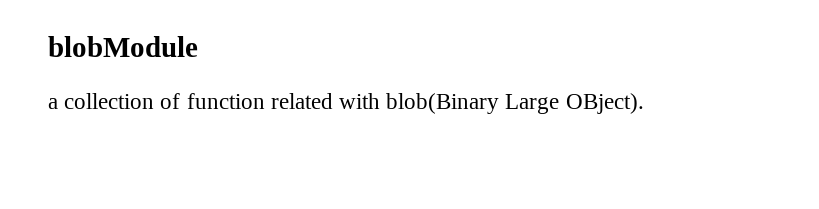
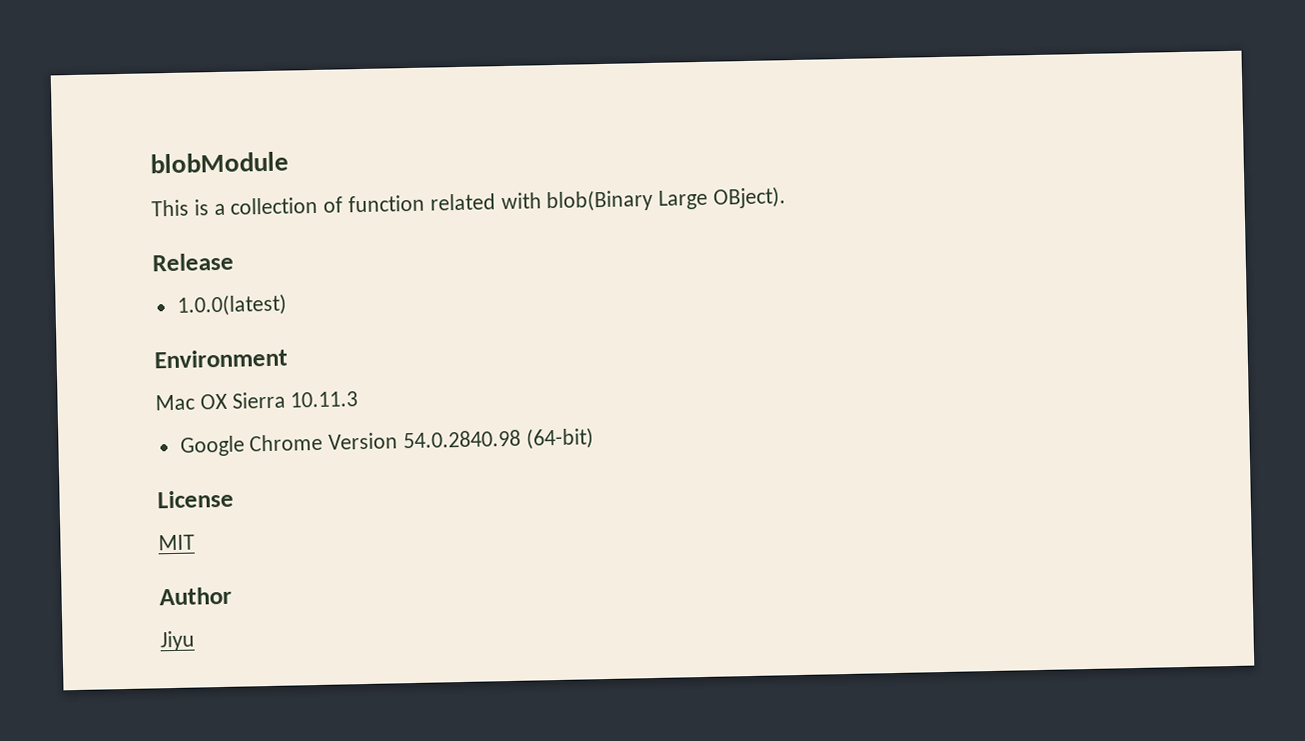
- a collection of function related with blob(Binary Large OBject).
+ This is a collection of function related with blob(Binary Large OBject).
+ Release
+ 1.0.0(latest)
+ Environment
+ Mac OX Sierra 10.11.3
+ Google Chrome Version 54.0.2840.98 (64-bit)
+ License
+ MIT
+ Author
+ Jiyu

